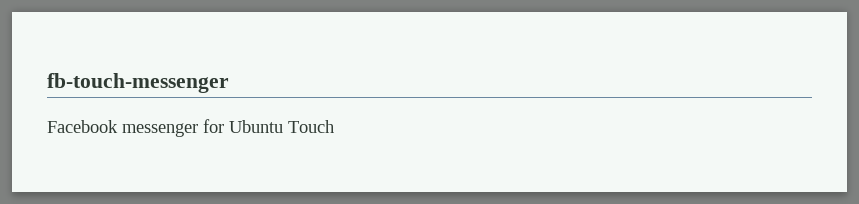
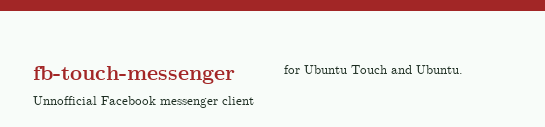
- Facebook messenger for Ubuntu Touch
+ Unnofficial Facebook messenger client for Ubuntu Touch and Ubuntu.

